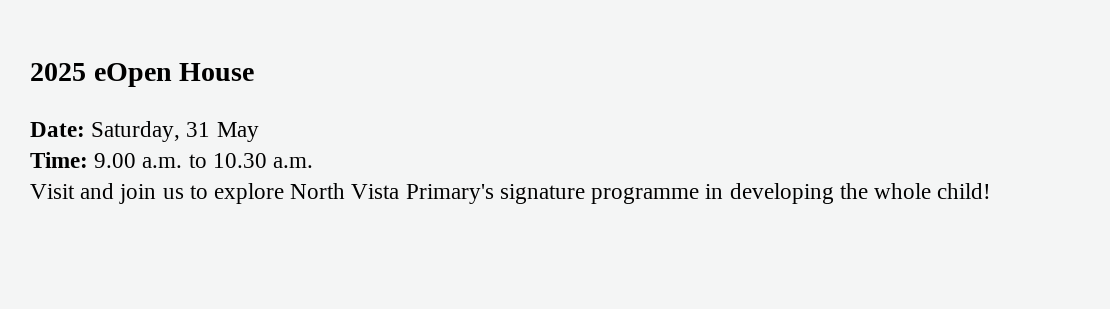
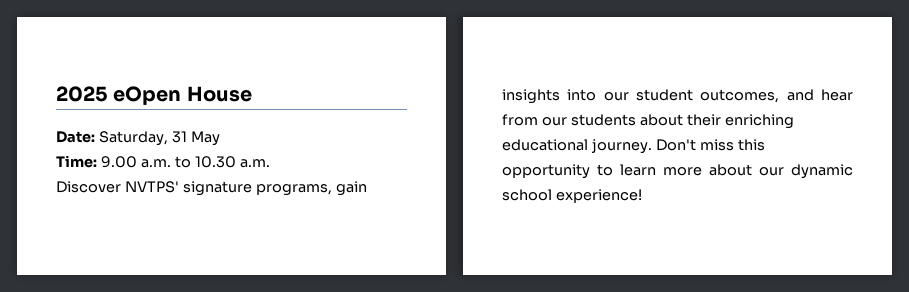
- Visit and join us to explore North Vista Primary's signature programme in developing the whole child!
+ Discover NVTPS' signature programs, gain insights into our student outcomes, and hear from our students about their enriching educational journey. Don't miss this opportunity to learn more about our dynamic school experience!

